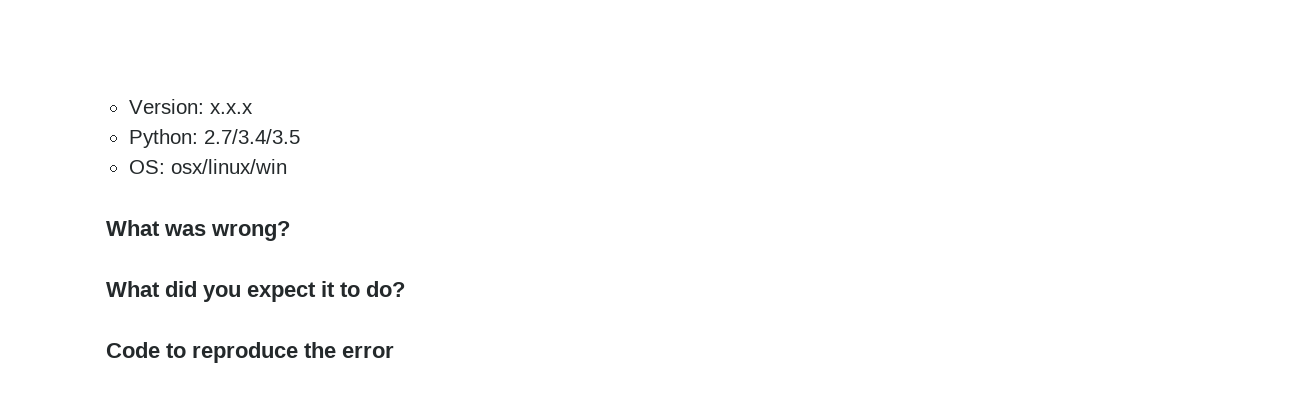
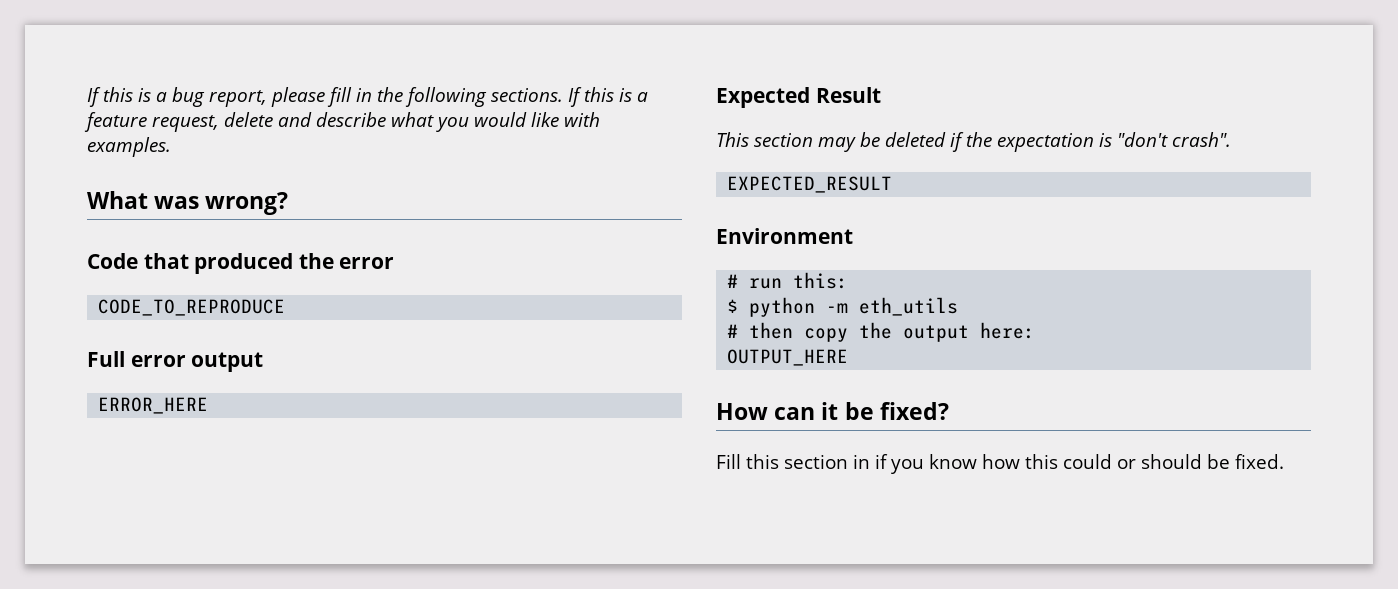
- Version: x.x.x
- Python: 2.7/3.4/3.5
- OS: osx/linux/win
+ If this is a bug report, please fill in the following sections. If this is a feature request, delete and describe what you would like with examples.
  What was wrong?
- What did you expect it to do?
- Code to reproduce the error
+ Code that produced the error
+ CODE_TO_REPRODUCE
+ Full error output
+ ERROR_HERE
+ Expected Result
+ This section may be deleted if the expectation is "don't crash".
+ EXPECTED_RESULT
+ Environment
+ # run this:
+ $ python -m eth_utils
+ # then copy the output here:
+ OUTPUT_HERE
+ How can it be fixed?
+ Fill this section in if you know how this could or should be fixed.

